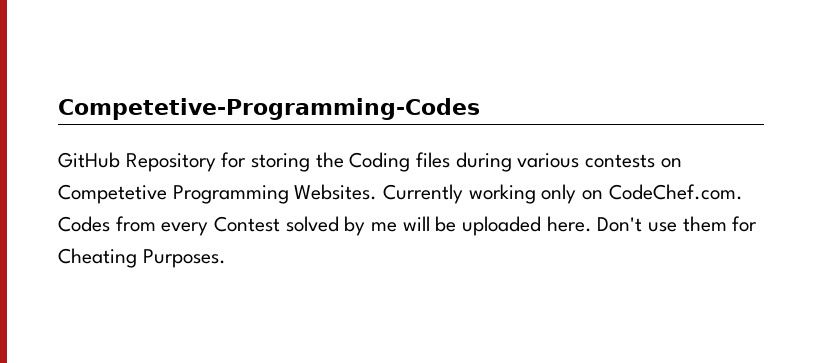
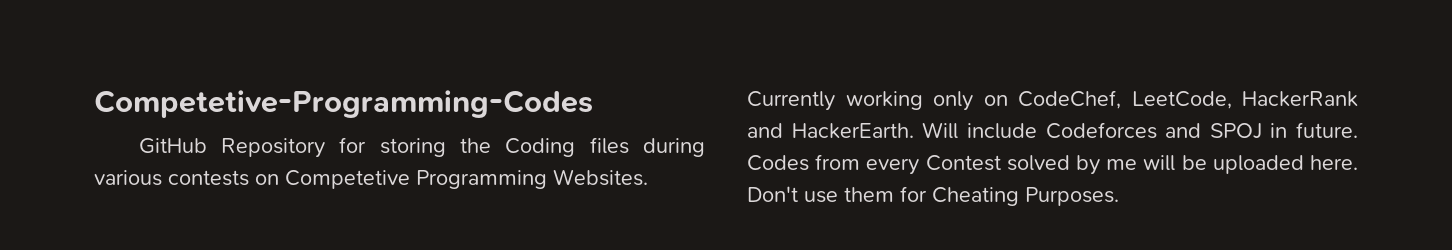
- Currently working only on CodeChef.com. Codes from every Contest solved by me will be uploaded here.
+ Currently working only on CodeChef, LeetCode, HackerRank and HackerEarth. Will include Codeforces and SPOJ in future. Codes from every Contest solved by me will be uploaded here.

